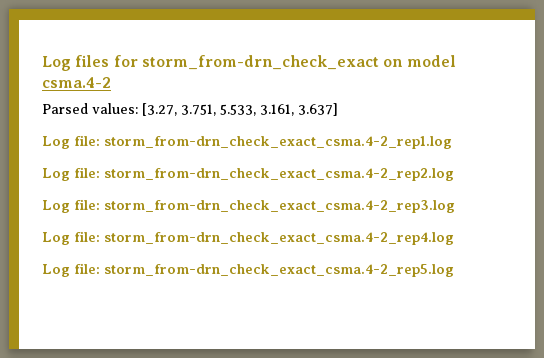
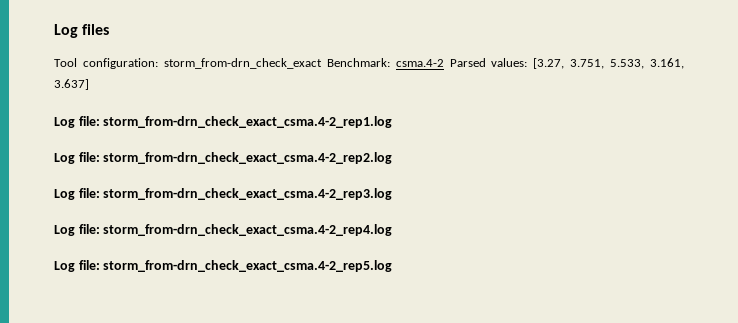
- Log files for storm_from-drn_check_exact on model csma.4-2
- Parsed values: [3.27, 3.751, 5.533, 3.161, 3.637]
+ Log files
+ Tool configuration: storm_from-drn_check_exact Benchmark: csma.4-2 Parsed values: [3.27, 3.751, 5.533, 3.161, 3.637]

